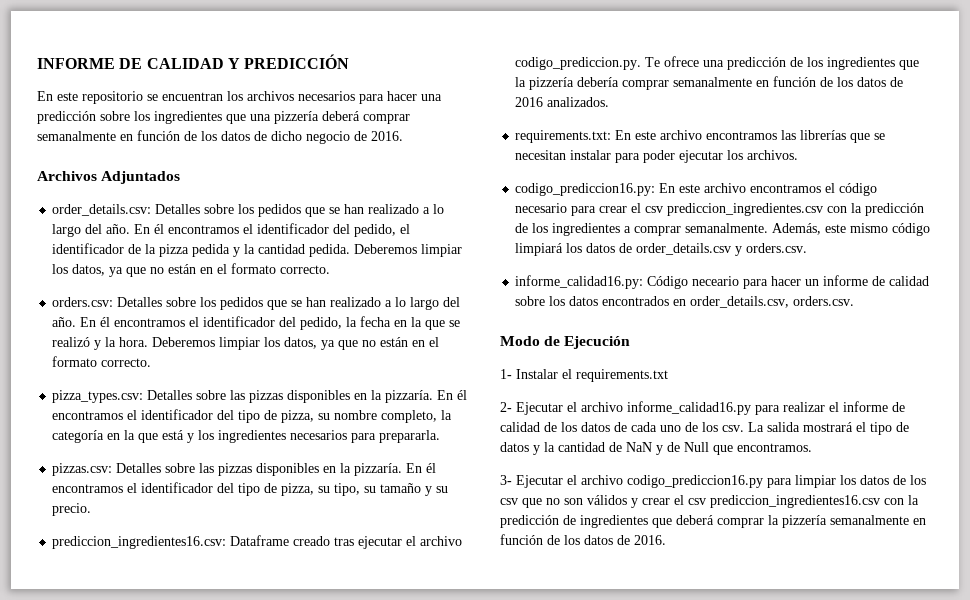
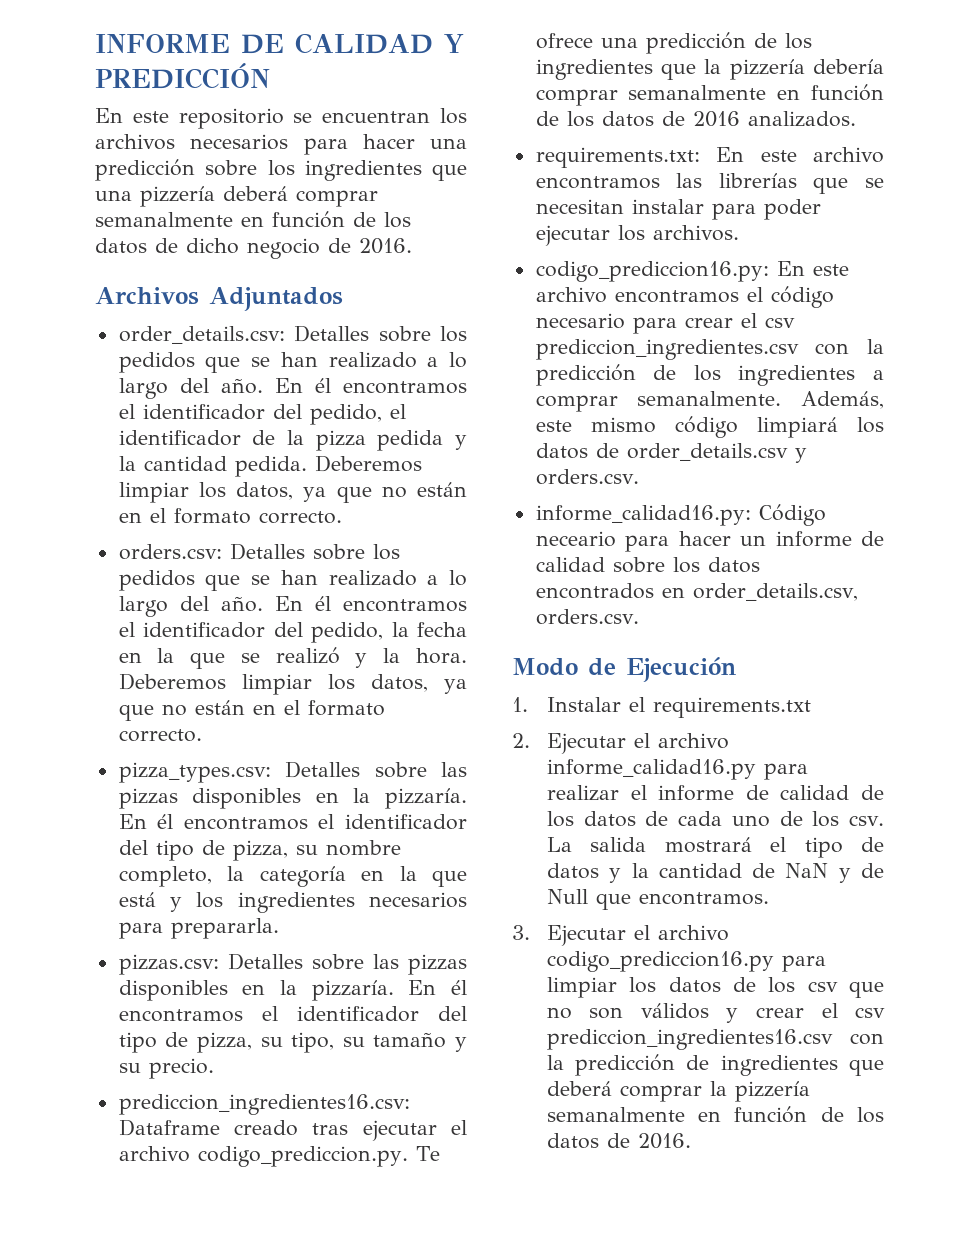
- 1- Instalar el requirements.txt
+ 1. Instalar el requirements.txt
- 2- Ejecutar el archivo informe_calidad16.py para realizar el informe de calidad de los datos de cada uno de los csv.
+ 2. Ejecutar el archivo informe_calidad16.py para realizar el informe de calidad de los datos de cada uno de los csv.
- 3- Ejecutar el archivo codigo_prediccion16.py para limpiar los datos de los csv que no son válidos y crear el csv prediccion_ingredientes16.csv con la predicción de ingredientes que deberá comprar la pizzería semanalmente en función de los datos de 2016.
+ 3. Ejecutar el archivo codigo_prediccion16.py para limpiar los datos de los csv que no son válidos y crear el csv prediccion_ingredientes16.csv con la predicción de ingredientes que deberá comprar la pizzería semanalmente en función de los datos de 2016.

